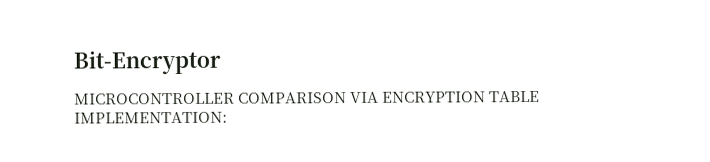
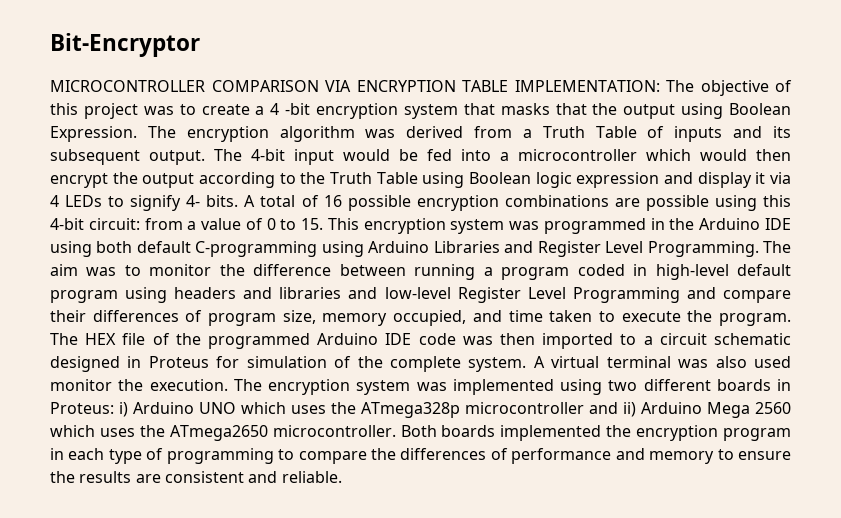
- MICROCONTROLLER COMPARISON VIA ENCRYPTION TABLE IMPLEMENTATION:
+ MICROCONTROLLER COMPARISON VIA ENCRYPTION TABLE IMPLEMENTATION: The objective of this project was to create a 4 -bit encryption system that masks that the output using Boolean Expression. The encryption algorithm was derived from a Truth Table of inputs and its subsequent output. The 4-bit input would be fed into a microcontroller which would then encrypt the output according to the Truth Table using Boolean logic expression and display it via 4 LEDs to signify 4- bits. A total of 16 possible encryption combinations are possible using this 4-bit circuit: from a value of 0 to 15. This encryption system was programmed in the Arduino IDE using both default C-programming using Arduino Libraries and Register Level Programming. The aim was to monitor the difference between running a program coded in high-level default program using headers and libraries and low-level Register Level Programming and compare their differences of program size, memory occupied, and time taken to execute the program. The HEX file of the programmed Arduino IDE code was then imported to a circuit schematic designed in Proteus for simulation of the complete system. A virtual terminal was also used monitor the execution. The encryption system was implemented using two different boards in Proteus: i) Arduino UNO which uses the ATmega328p microcontroller and ii) Arduino Mega 2560 which uses the ATmega2650 microcontroller. Both boards implemented the encryption program in each type of programming to compare the differences of performance and memory to ensure the results are consistent and reliable.

